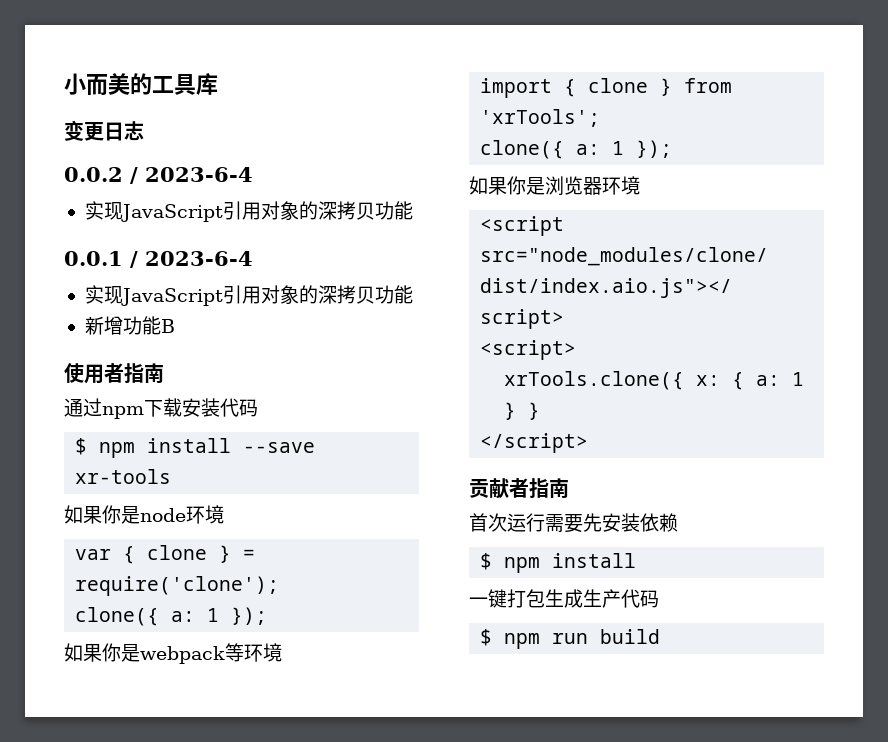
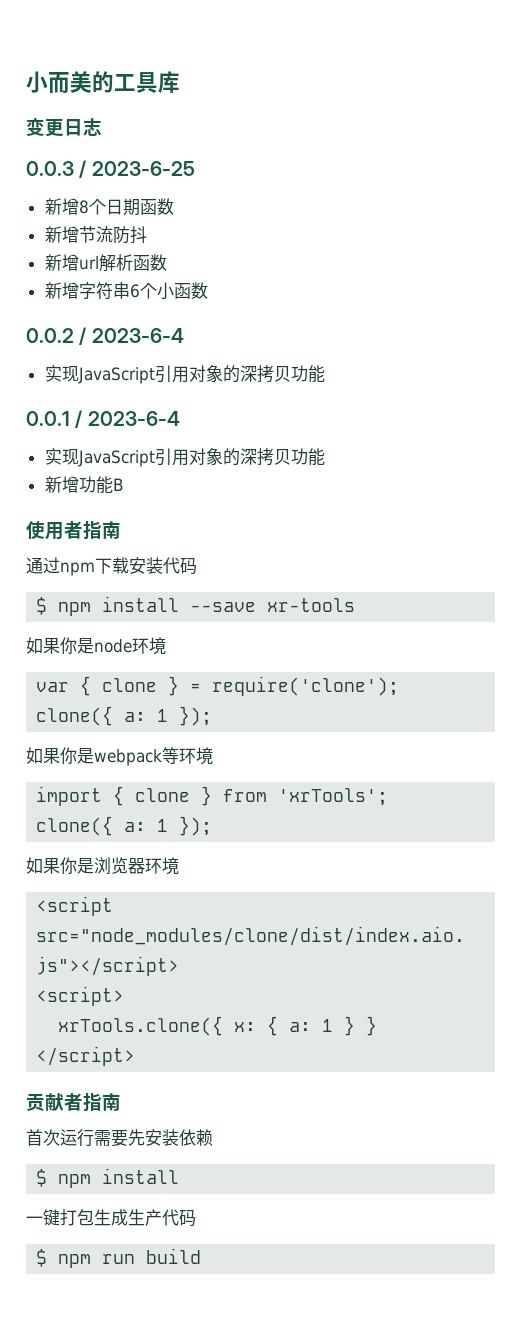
+ 0.0.3 / 2023-6-25
+ 新增8个日期函数
+ 新增节流防抖
+ 新增url解析函数
+ 新增字符串6个小函数

